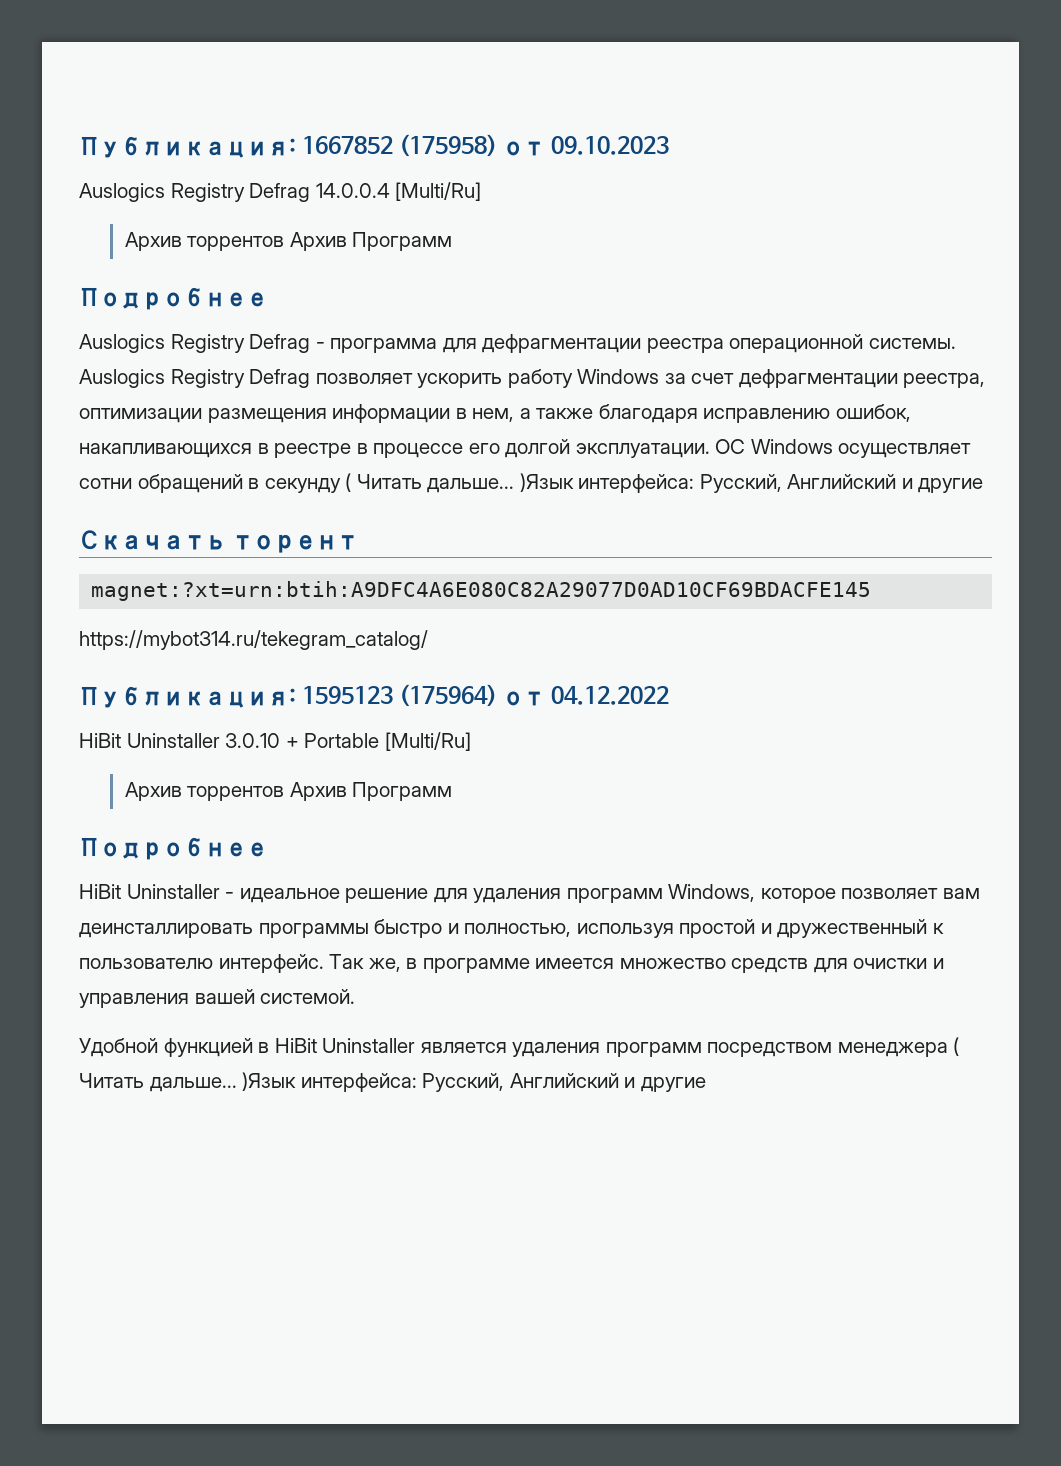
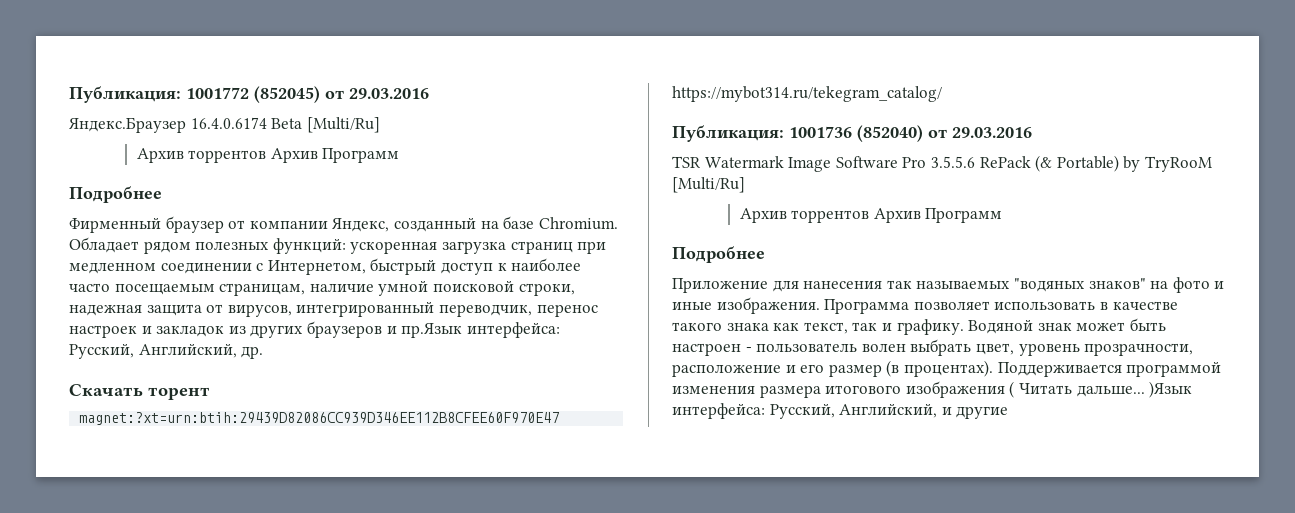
- Публикация: 1667852 (175958) от 09.10.2023
- Auslogics Registry Defrag 14.0.0.4 [Multi/Ru]
+ Публикация: 1001772 (852045) от 29.03.2016
+ Яндекс.Браузер 16.4.0.6174 Beta [Multi/Ru]
  Архив торрентов Архив Программ
  Подробнее
- Auslogics Registry Defrag - программа для дефрагментации реестра операционной системы. Auslogics Registry Defrag позволяет ускорить работу Windows за счет дефрагментации реестра, оптимизации размещения информации в нем, а также благодаря исправлению ошибок, накапливающихся в реестре в процессе его долгой эксплуатации. ОС Windows осуществляет сотни обращений в секунду ( Читать дальше... )Язык интерфейса: Русский, Английский и другие
+ Фирменный браузер от компании Яндекс, созданный на базе Chromium. Обладает рядом полезных функций: ускоренная загрузка страниц при медленном соединении с Интернетом, быстрый доступ к наиболее часто посещаемым страницам, наличие умной поисковой строки, надежная защита от вирусов, интегрированный переводчик, перенос настроек и закладок из других браузеров и пр.Язык интерфейса: Русский, Английский, др.
- magnet:?xt=urn:btih:A9DFC4A6E080C82A29077D0AD10CF69BDACFE145
+ magnet:?xt=urn:btih:29439D82086CC939D346EE112B8CFEE60F970E47
- Публикация: 1595123 (175964) от 04.12.2022
- HiBit Uninstaller 3.0.10 + Portable [Multi/Ru]
+ Публикация: 1001736 (852040) от 29.03.2016
+ TSR Watermark Image Software Pro 3.5.5.6 RePack (& Portable) by TryRooM [Multi/Ru]
  Архив торрентов Архив Программ
  Подробнее
- HiBit Uninstaller - идеальное решение для удаления программ Windows, которое позволяет вам деинсталлировать программы быстро и полностью, используя простой и дружественный к пользователю интерфейс. Так же, в программе имеется множество средств для очистки и управления вашей системой.
- Удобной функцией в HiBit Uninstaller является удаления программ посредством менеджера ( Читать дальше... )Язык интерфейса: Русский, Английский и другие
+ Приложение для нанесения так называемых "водяных знаков" на фото и иные изображения. Программа позволяет использовать в качестве такого знака как текст, так и графику. Водяной знак может быть настроен - пользователь волен выбрать цвет, уровень прозрачности, расположение и его размер (в процентах). Поддерживается программой изменения размера итогового изображения ( Читать дальше... )Язык интерфейса: Русский, Английский, и другие

